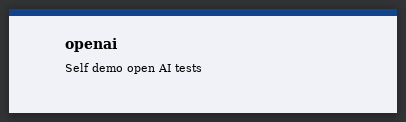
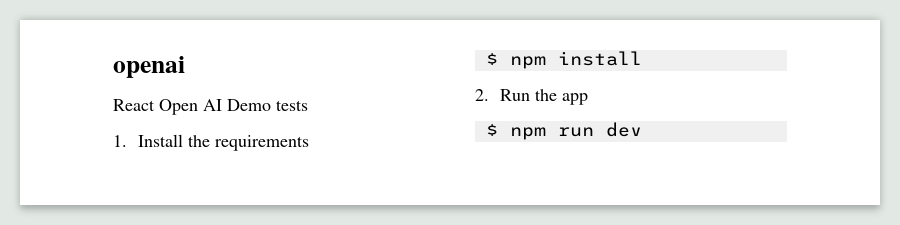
- Self demo open AI tests
+ React Open AI Demo tests
+ 1. Install the requirements
+ $ npm install
+ 2. Run the app
+ $ npm run dev

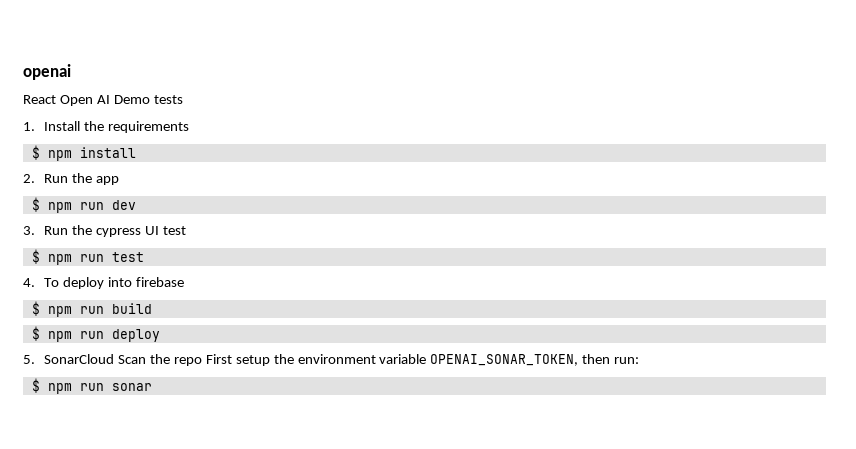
+ 3. Run the cypress UI test
+ $ npm run test
+ 4. To deploy into firebase
+ $ npm run build
+ $ npm run deploy
+ 5. SonarCloud Scan the repo First setup the environment variable OPENAI_SONAR_TOKEN, then run:
+ $ npm run sonar

